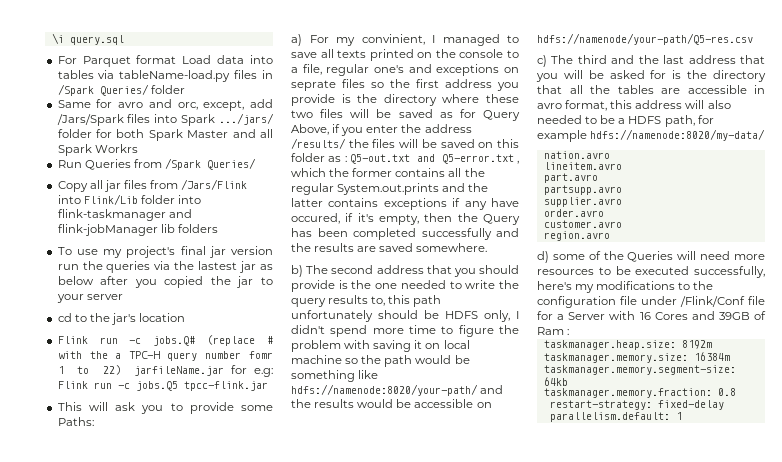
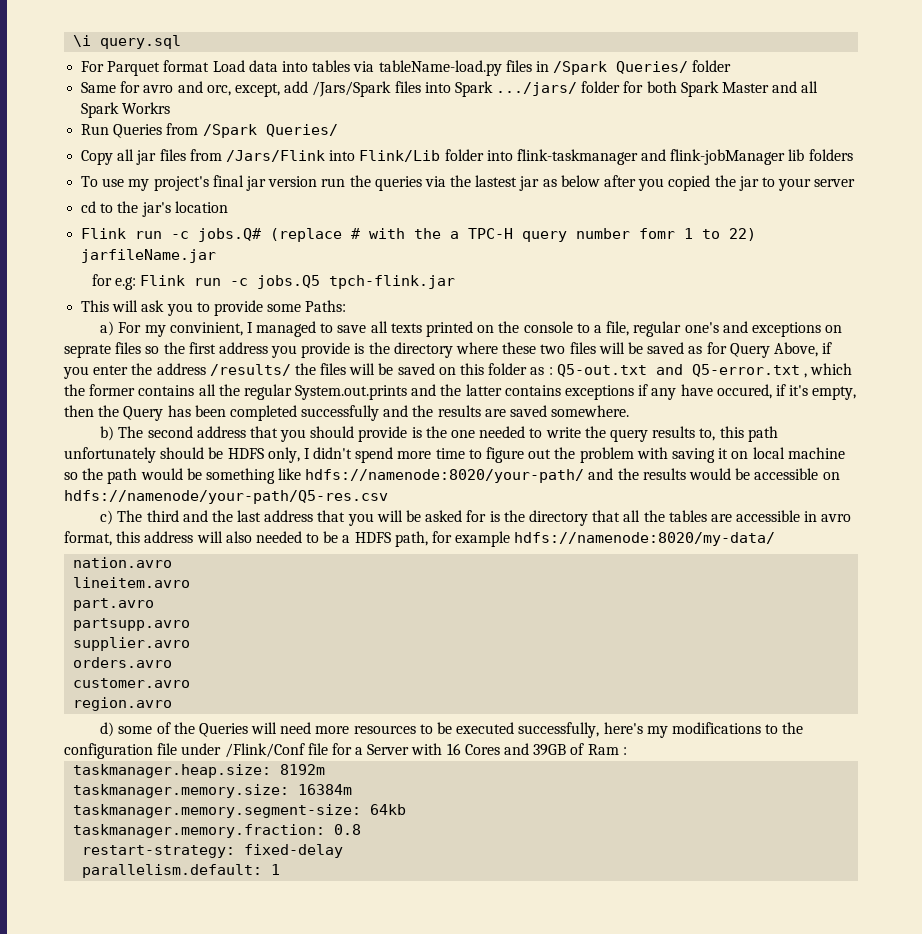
- Flink run -c jobs.Q# (replace # with the a TPC-H query number fomr 1 to 22) jarfileName.jar for e.g: Flink run -c jobs.Q5 tpcc-flink.jar
+ Flink run -c jobs.Q# (replace # with the a TPC-H query number fomr 1 to 22) jarfileName.jar
+ for e.g: Flink run -c jobs.Q5 tpch-flink.jar
- b) The second address that you should provide is the one needed to write the query results to, this path unfortunately should be HDFS only, I didn't spend more time to figure the problem with saving it on local machine so the path would be something like hdfs://namenode:8020/your-path/ and the results would be accessible on hdfs://namenode/your-path/Q5-res.csv
+ b) The second address that you should provide is the one needed to write the query results to, this path unfortunately should be HDFS only, I didn't spend more time to figure out the problem with saving it on local machine so the path would be something like hdfs://namenode:8020/your-path/ and the results would be accessible on hdfs://namenode/your-path/Q5-res.csv
- order.avro
+ orders.avro

